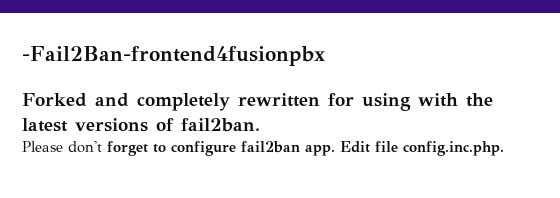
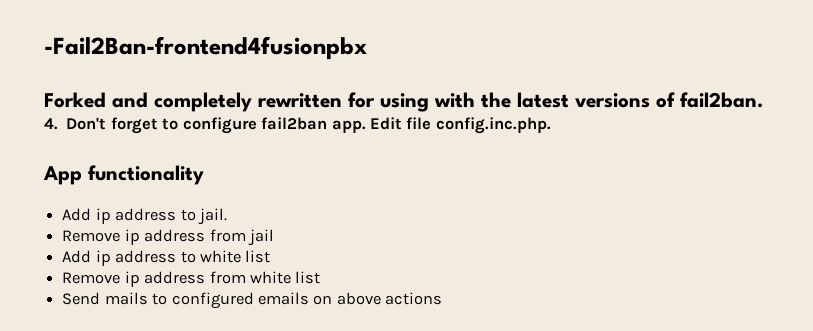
- Please don't forget to configure fail2ban app.
+ 4. Don't forget to configure fail2ban app.
+ App functionality
+ Add ip address to jail.
+ Remove ip address from jail
+ Add ip address to white list
+ Remove ip address from white list
+ Send mails to configured emails on above actions

